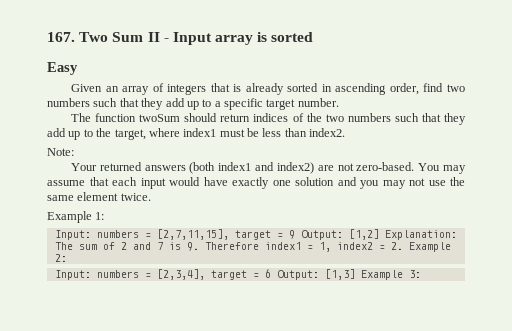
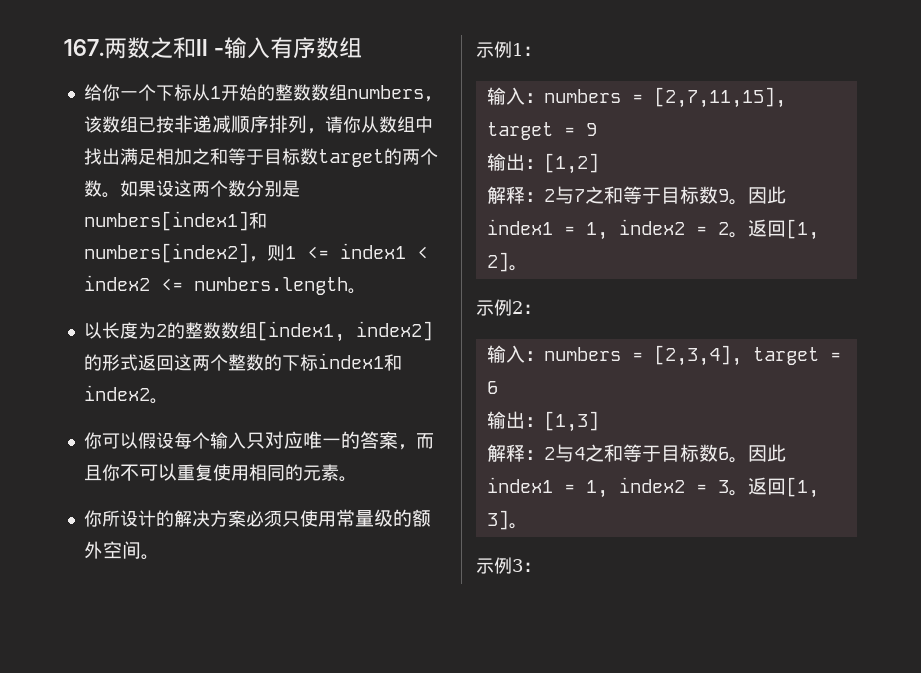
- 167. Two Sum II - Input array is sorted
- Easy
- Given an array of integers that is already sorted in ascending order, find two numbers such that they add up to a specific target number.
- The function twoSum should return indices of the two numbers such that they add up to the target, where index1 must be less than index2.
- Note:
- Your returned answers (both index1 and index2) are not zero-based. You may assume that each input would have exactly one solution and you may not use the same element twice.
- Example 1:
- Input: numbers = [2,7,11,15], target = 9 Output: [1,2] Explanation: The sum of 2 and 7 is 9. Therefore index1 = 1, index2 = 2. Example 2:
- Input: numbers = [2,3,4], target = 6 Output: [1,3] Example 3:
+ 167.两数之和II -输入有序数组
+ 给你一个下标从1开始的整数数组numbers，该数组已按非递减顺序排列，请你从数组中找出满足相加之和等于目标数target的两个数。如果设这两个数分别是numbers[index1]和numbers[index2]，则1 <= index1 < index2 <= numbers.length。
+ 以长度为2的整数数组[index1, index2]的形式返回这两个整数的下标index1和index2。
+ 你可以假设每个输入只对应唯一的答案，而且你不可以重复使用相同的元素。
+ 你所设计的解决方案必须只使用常量级的额外空间。
+ 示例1：
+ 输入：numbers = [2,7,11,15], target = 9
+ 输出：[1,2]
+ 解释：2与7之和等于目标数9。因此index1 = 1, index2 = 2。返回[1, 2]。
+ 示例2：
+ 输入：numbers = [2,3,4], target = 6
+ 输出：[1,3]
+ 解释：2与4之和等于目标数6。因此index1 = 1, index2 = 3。返回[1, 3]。
+ 示例3：

